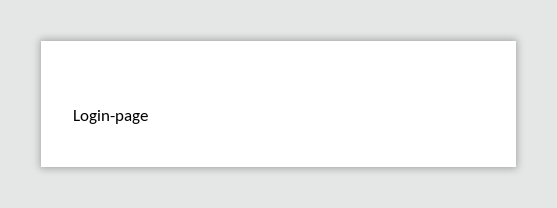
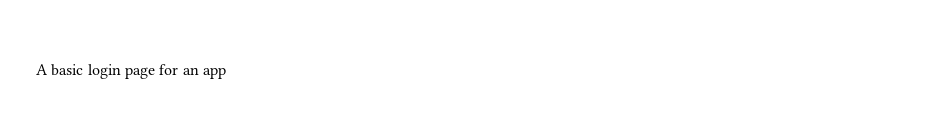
- Login-page
+ A basic login page for an app

